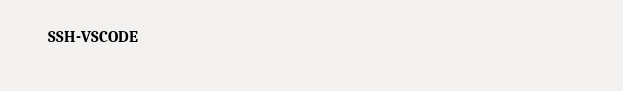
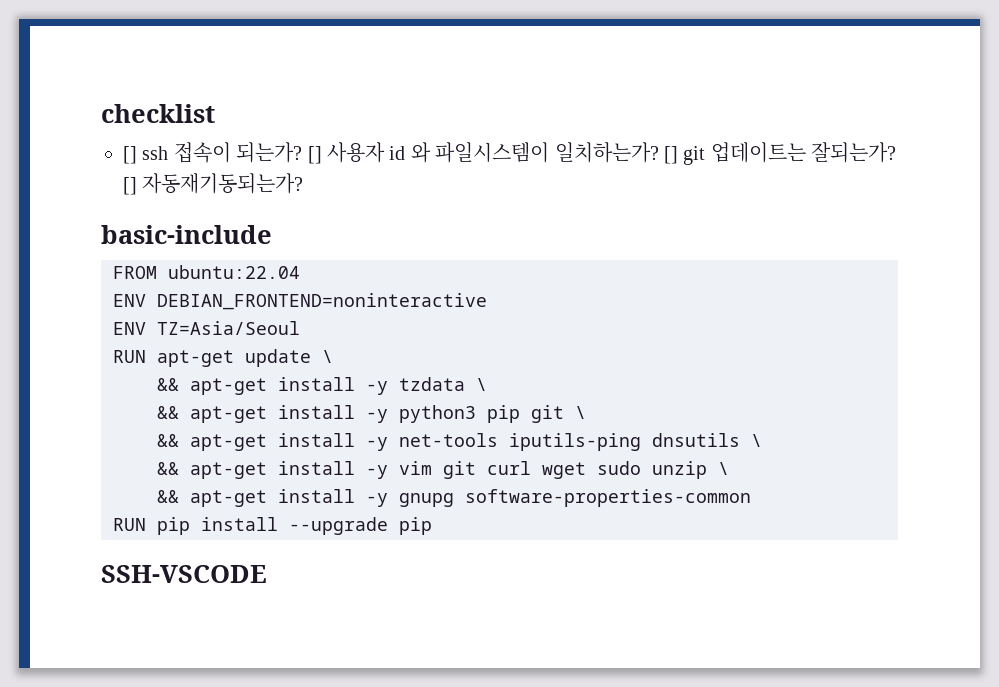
+ checklist
+ [] ssh 접속이 되는가? [] 사용자 id 와 파일시스템이 일치하는가? [] git 업데이트는 잘되는가? [] 자동재기동되는가?
+ basic-include
+ FROM ubuntu:22.04
+ ENV DEBIAN_FRONTEND=noninteractive
+ ENV TZ=Asia/Seoul
+ RUN apt-get update \
+ && apt-get install -y tzdata \
+ && apt-get install -y python3 pip git \
+ && apt-get install -y net-tools iputils-ping dnsutils \
+ && apt-get install -y vim git curl wget sudo unzip \
+ && apt-get install -y gnupg software-properties-common
+ RUN pip install --upgrade pip

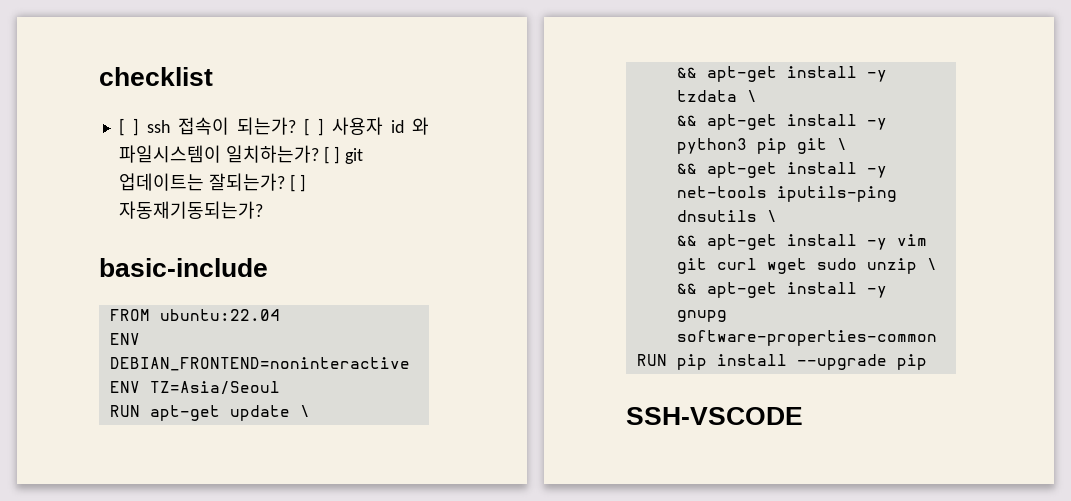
- [] ssh 접속이 되는가?
+ [ ] ssh 접속이 되는가?
- [] 사용자 id 와 파일시스템이 일치하는가?
+ [ ] 사용자 id 와 파일시스템이 일치하는가?
- [] git 업데이트는 잘되는가?
+ [ ] git 업데이트는 잘되는가?
- [] 자동재기동되는가?
+ [ ] 자동재기동되는가?

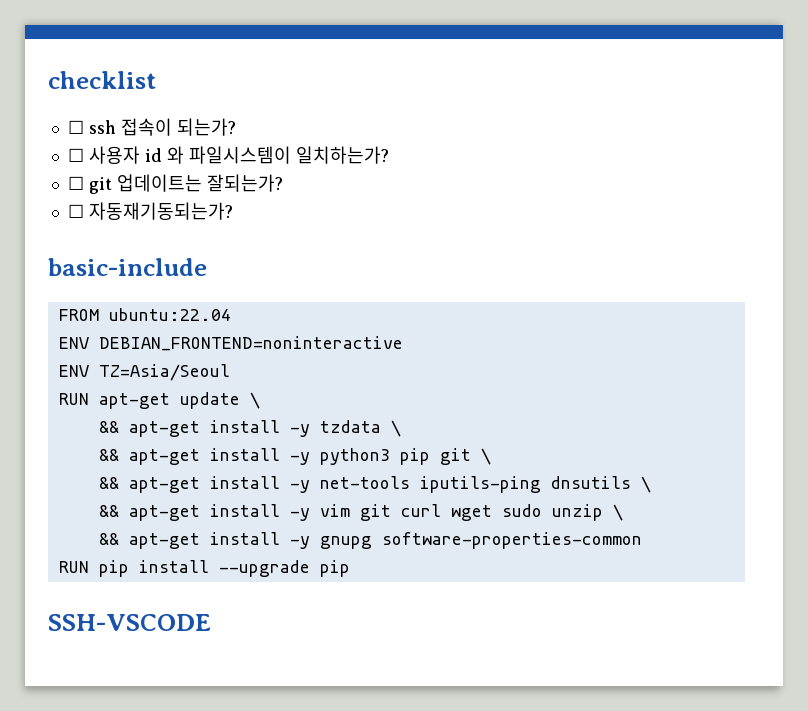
- [ ] ssh 접속이 되는가? [ ] 사용자 id 와 파일시스템이 일치하는가? [ ] git 업데이트는 잘되는가? [ ] 자동재기동되는가?
+ ☐ ssh 접속이 되는가?
+ ☐ 사용자 id 와 파일시스템이 일치하는가?
+ ☐ git 업데이트는 잘되는가?
+ ☐ 자동재기동되는가?

